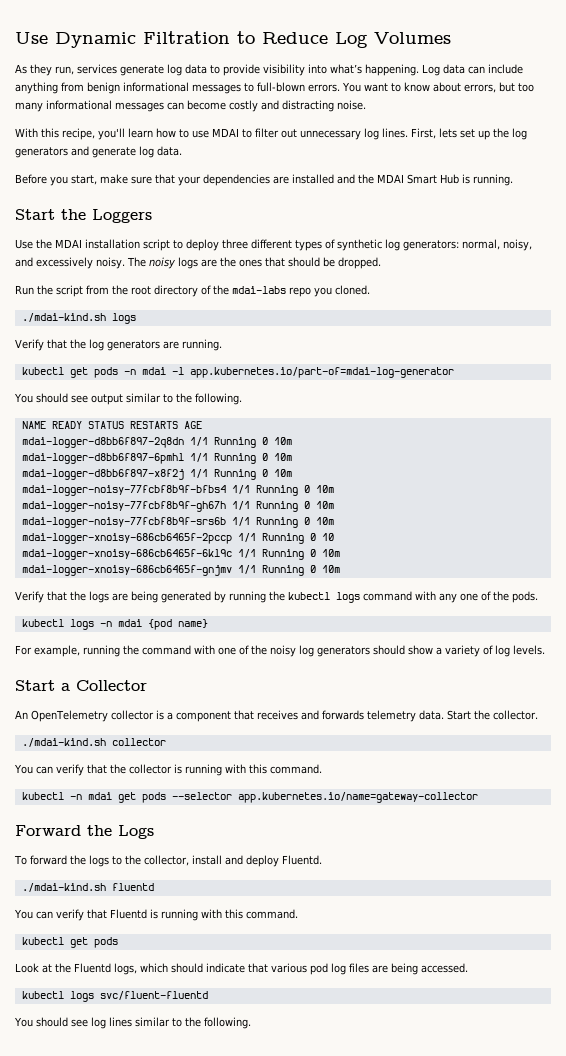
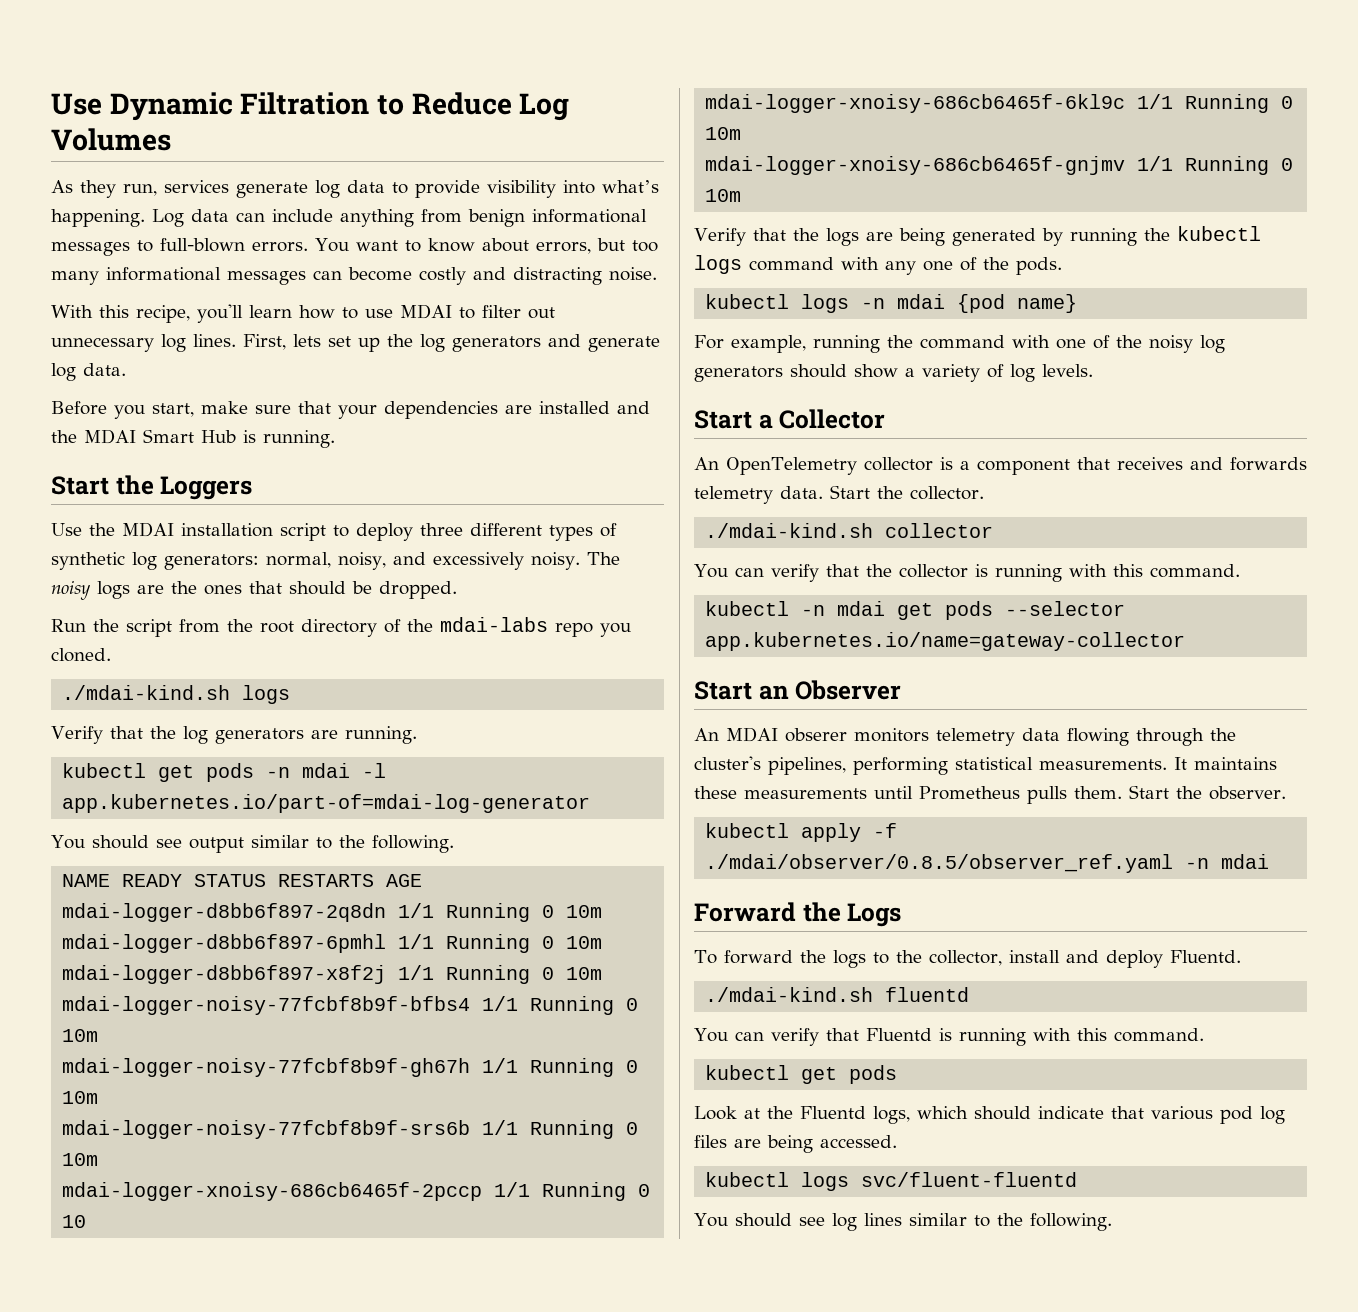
+ Start an Observer
+ An MDAI obserer monitors telemetry data flowing through the cluster's pipelines, performing statistical measurements. It maintains these measurements until Prometheus pulls them. Start the observer.
+ kubectl apply -f ./mdai/observer/0.8.5/observer_ref.yaml -n mdai

